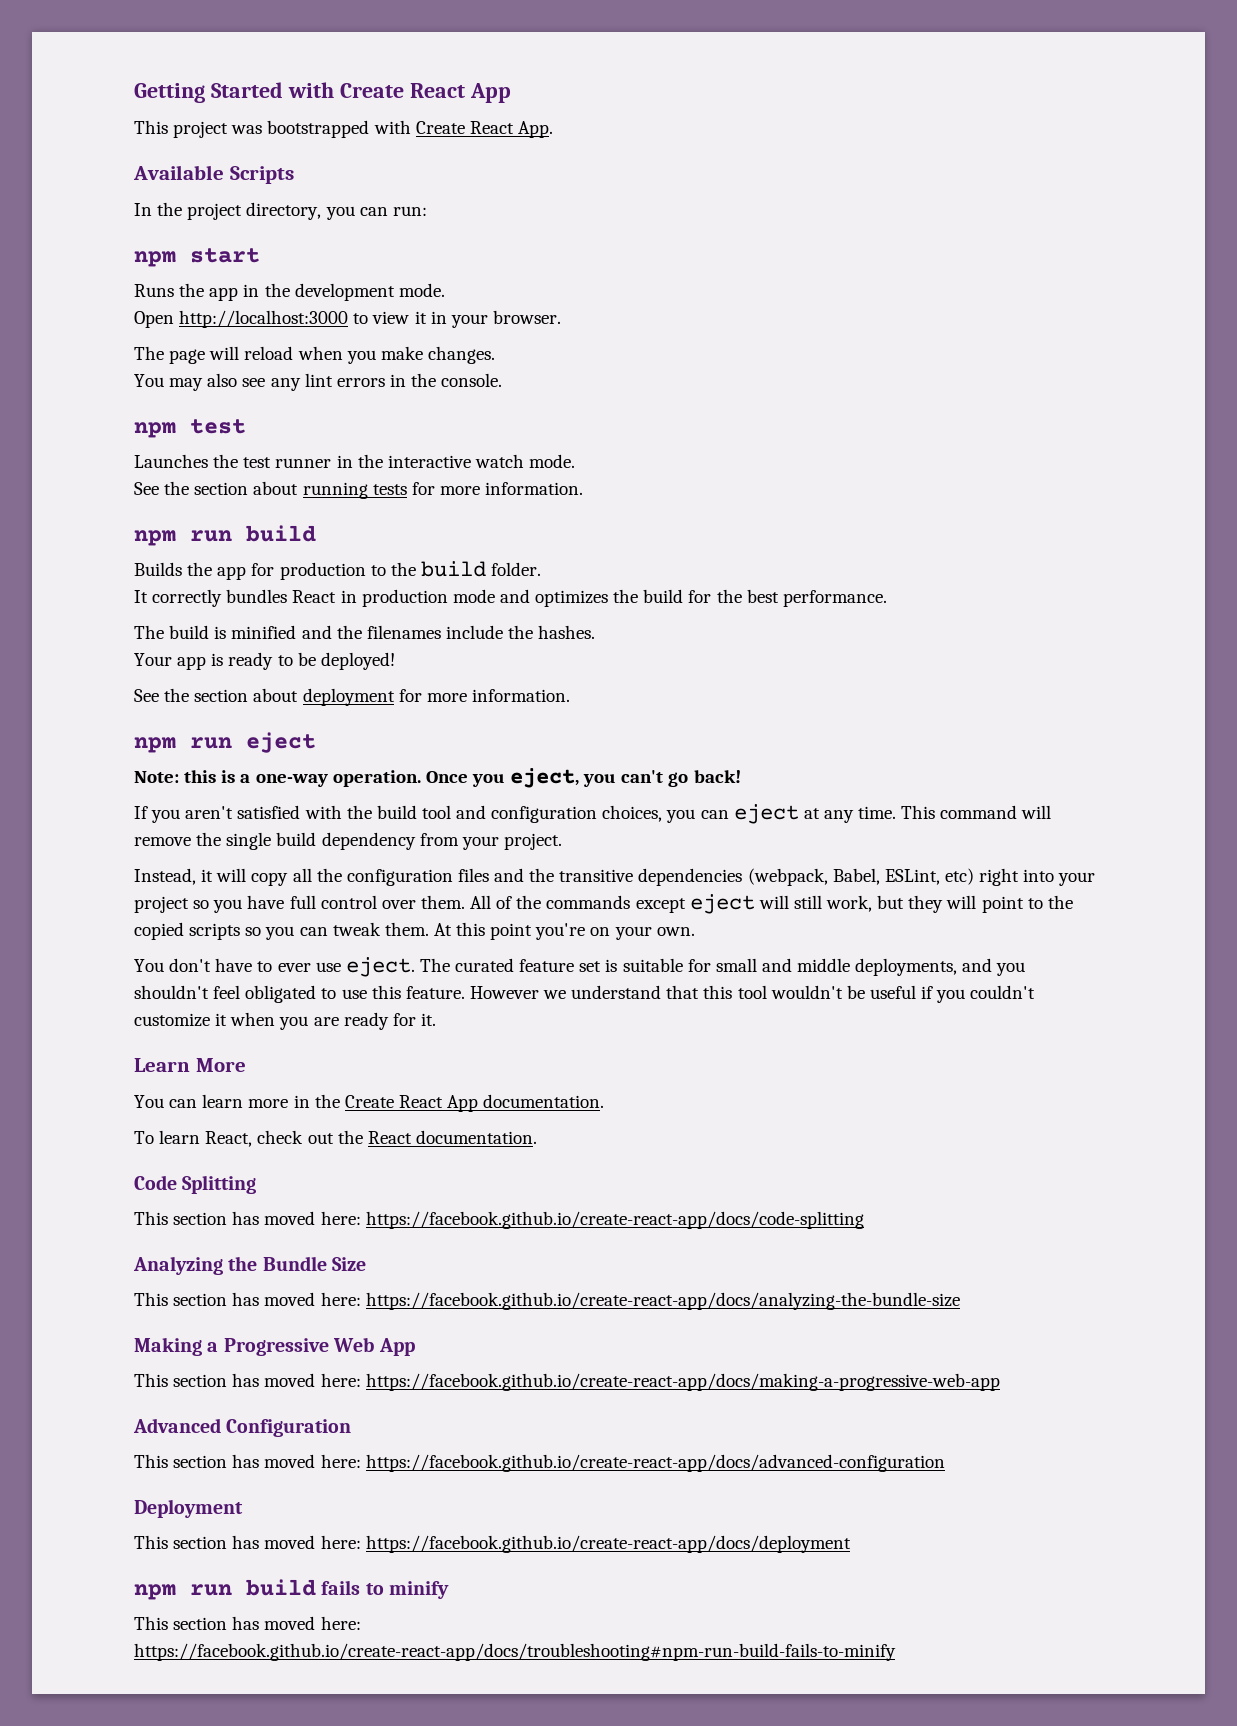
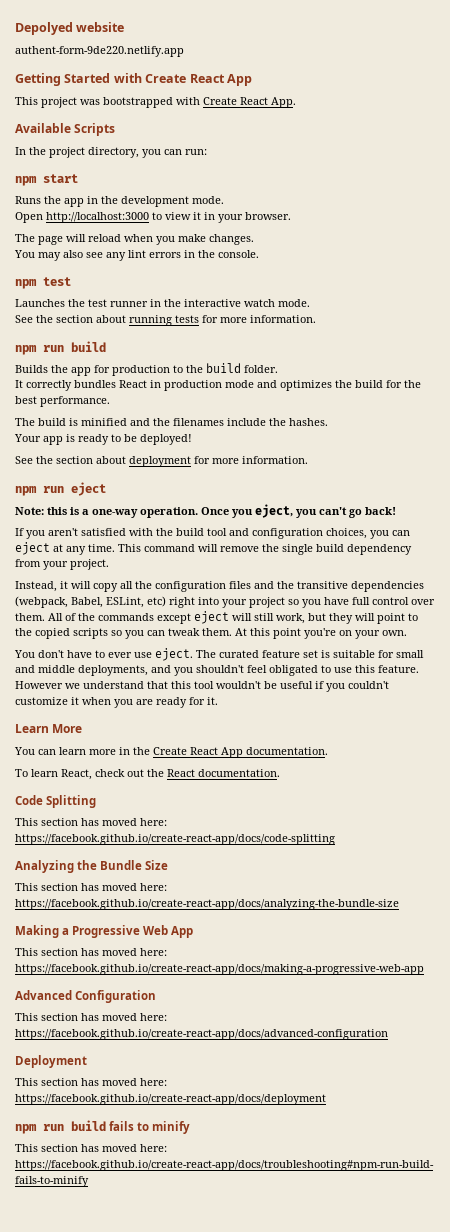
+ Depolyed website
+ authent-form-9de220.netlify.app

